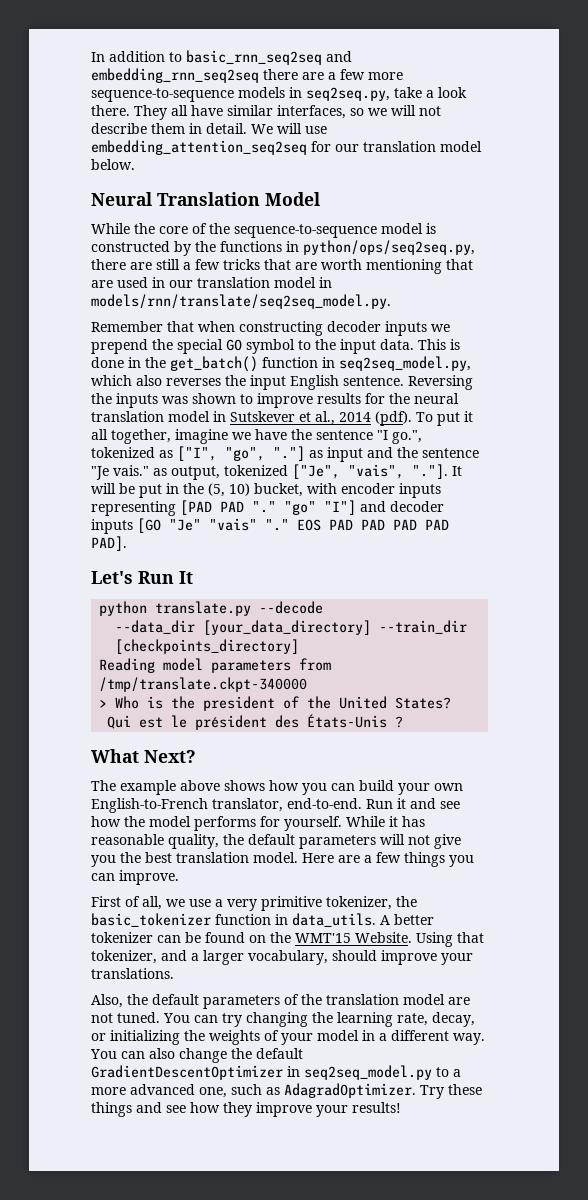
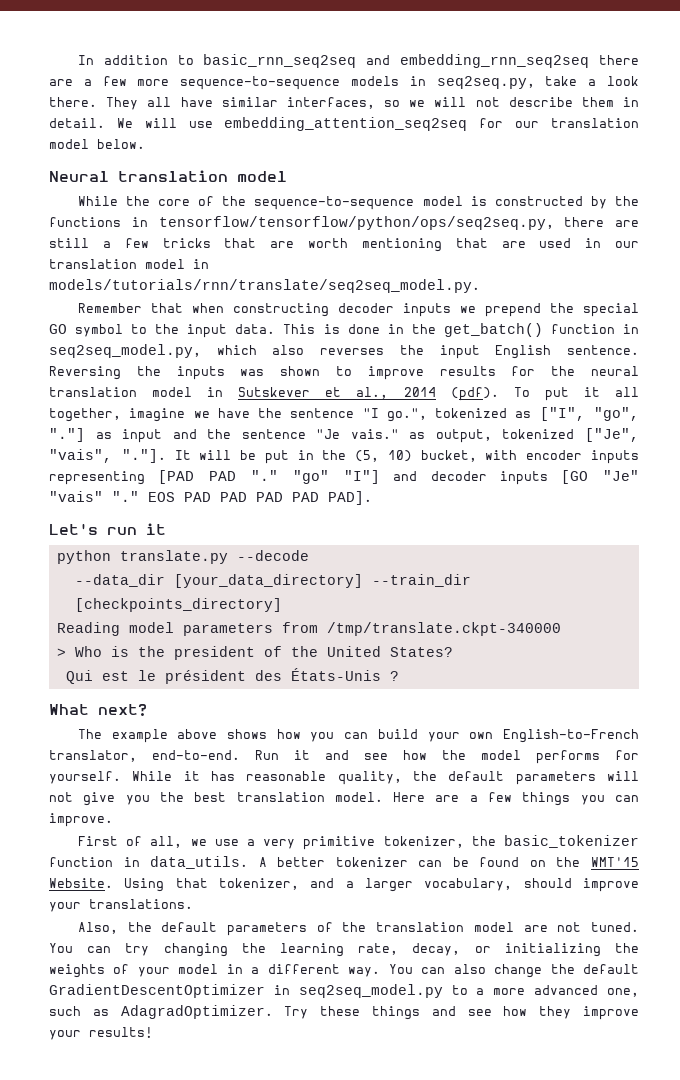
- Neural Translation Model
+ Neural translation model
- While the core of the sequence-to-sequence model is constructed by the functions in python/ops/seq2seq.py, there are still a few tricks that are worth mentioning that are used in our translation model in models/rnn/translate/seq2seq_model.py.
+ While the core of the sequence-to-sequence model is constructed by the functions in tensorflow/tensorflow/python/ops/seq2seq.py, there are still a few tricks that are worth mentioning that are used in our translation model in models/tutorials/rnn/translate/seq2seq_model.py.
- Let's Run It
+ Let's run it
- What Next?
+ What next?

